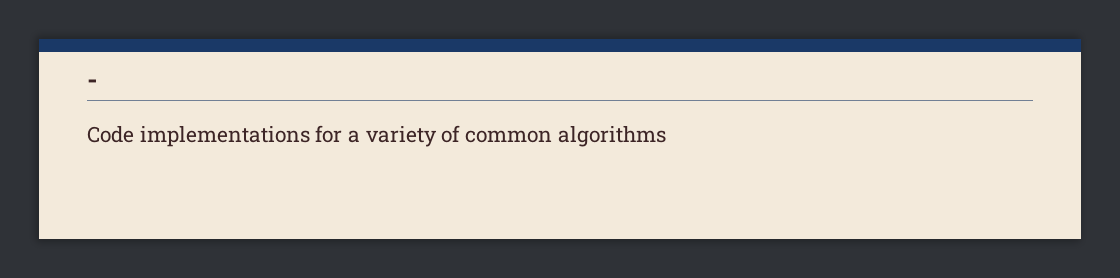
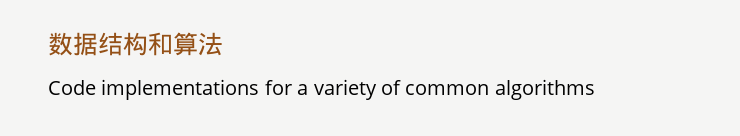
- -
+ 数据结构和算法

